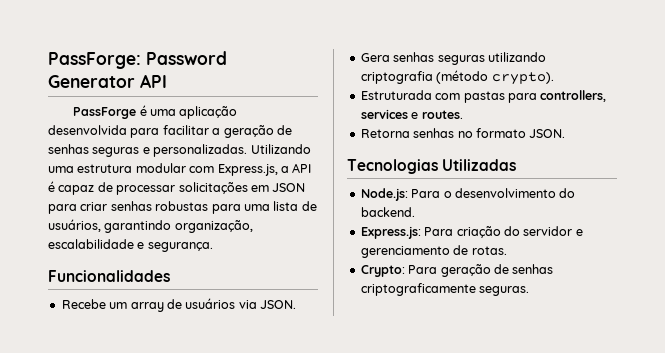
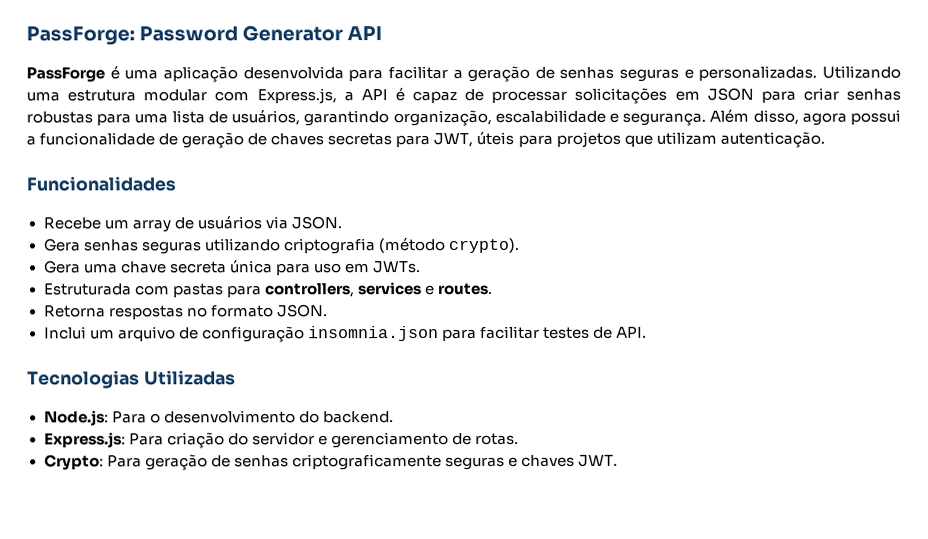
+ Além disso, agora possui a funcionalidade de geração de chaves secretas para JWT, úteis para projetos que utilizam autenticação.
+ Gera uma chave secreta única para uso em JWTs.
- Retorna senhas no formato JSON.
+ Retorna respostas no formato JSON.
+ Inclui um arquivo de configuração insomnia.json para facilitar testes de API.
- Crypto: Para geração de senhas criptograficamente seguras.
+ Crypto: Para geração de senhas criptograficamente seguras e chaves JWT.

